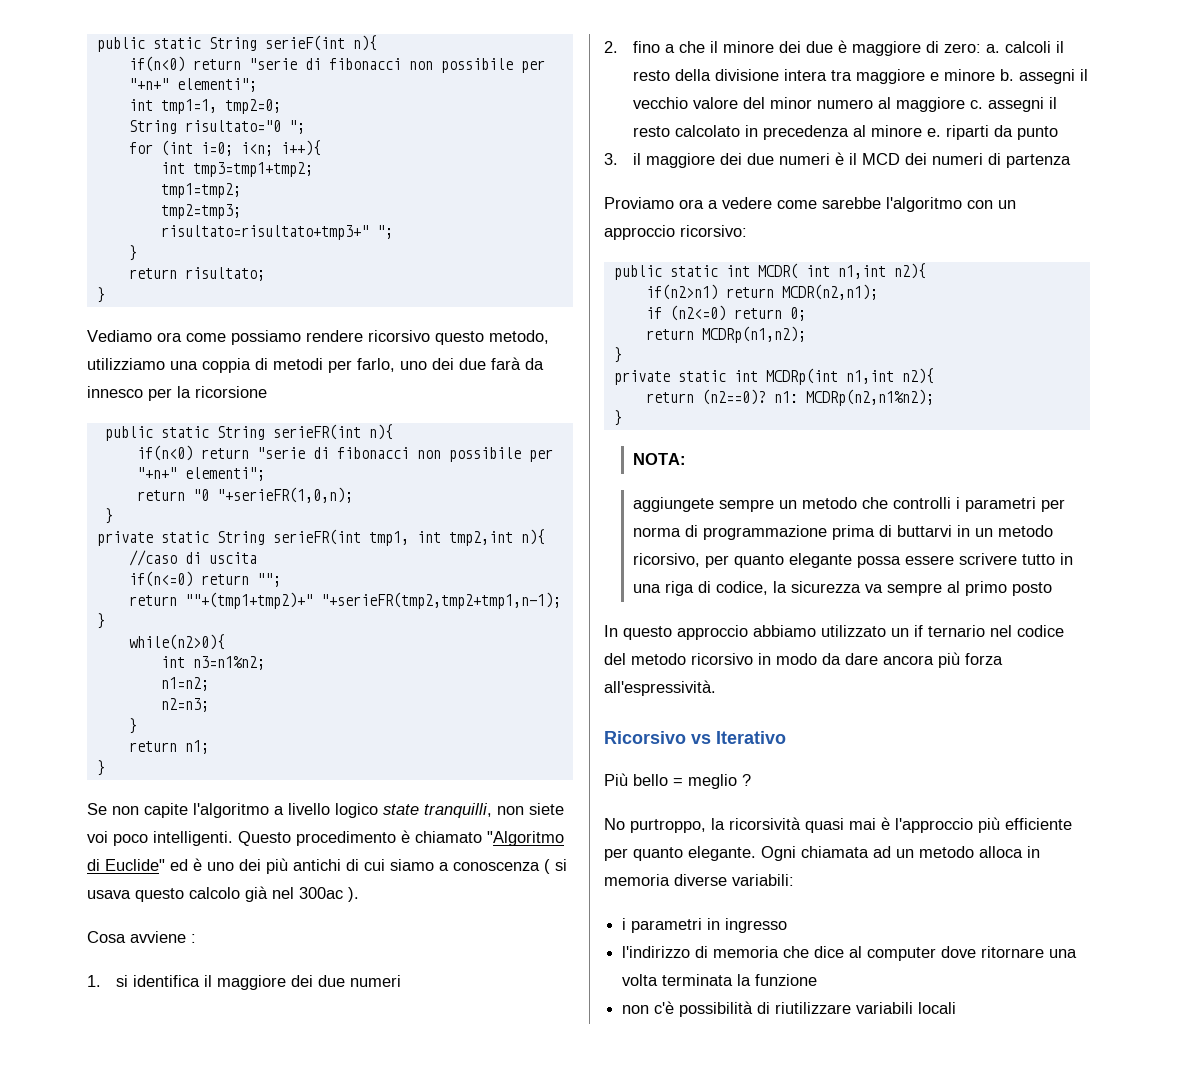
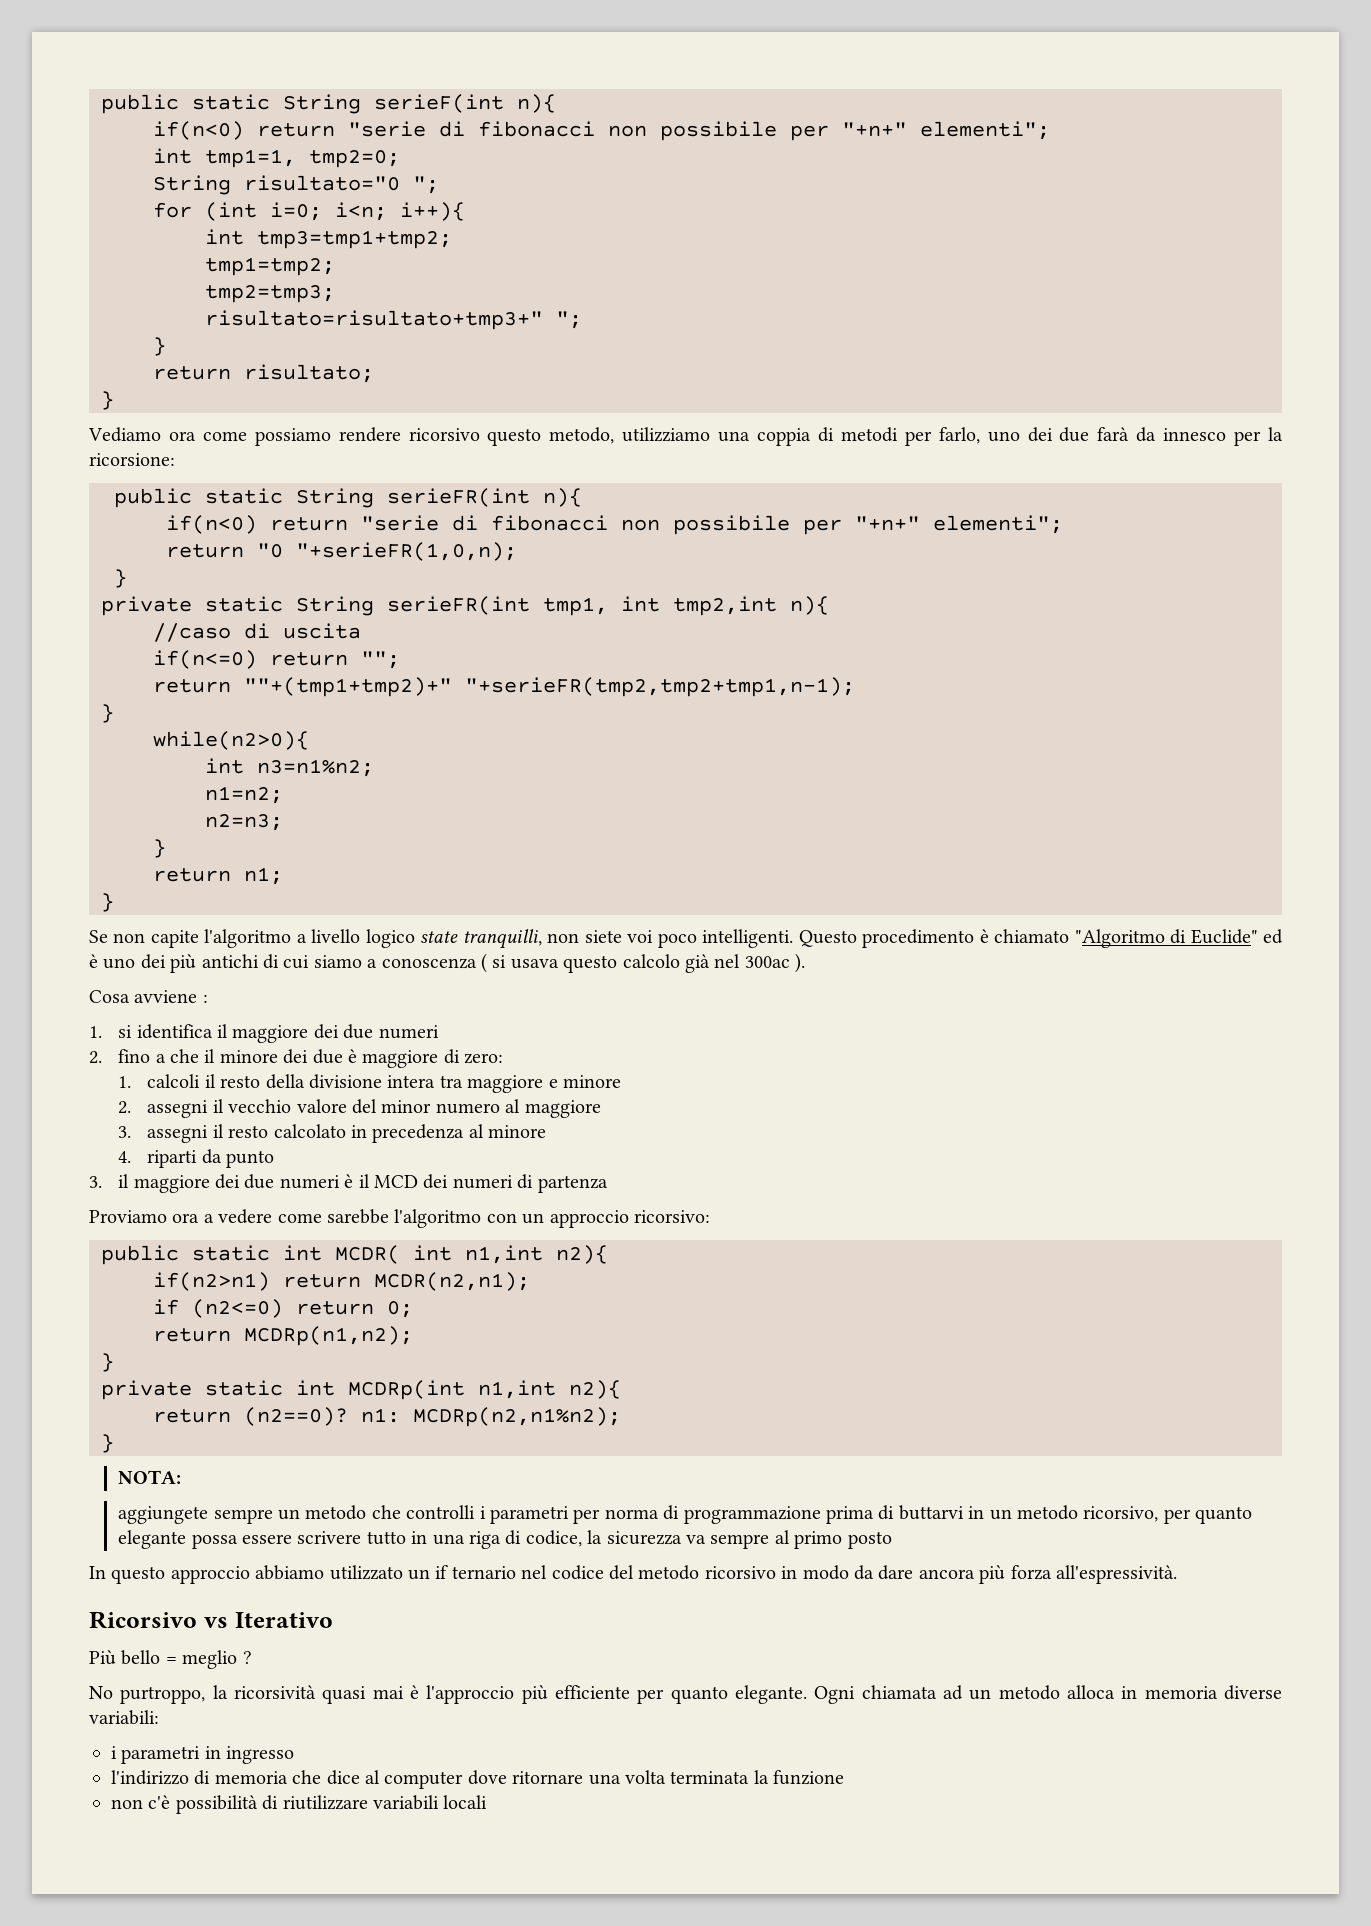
- Vediamo ora come possiamo rendere ricorsivo questo metodo, utilizziamo una coppia di metodi per farlo, uno dei due farà da innesco per la ricorsione
+ Vediamo ora come possiamo rendere ricorsivo questo metodo, utilizziamo una coppia di metodi per farlo, uno dei due farà da innesco per la ricorsione:
- 2. fino a che il minore dei due è maggiore di zero: a. calcoli il resto della divisione intera tra maggiore e minore b. assegni il vecchio valore del minor numero al maggiore c. assegni il resto calcolato in precedenza al minore e. riparti da punto
+ 2. fino a che il minore dei due è maggiore di zero:
+ 1. calcoli il resto della divisione intera tra maggiore e minore
+ 2. assegni il vecchio valore del minor numero al maggiore
+ 3. assegni il resto calcolato in precedenza al minore
+ 4. riparti da punto

